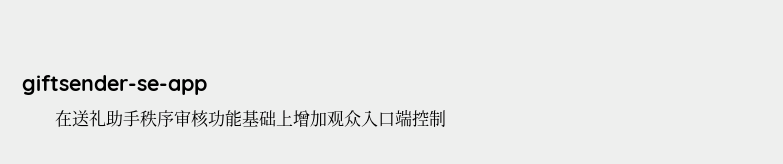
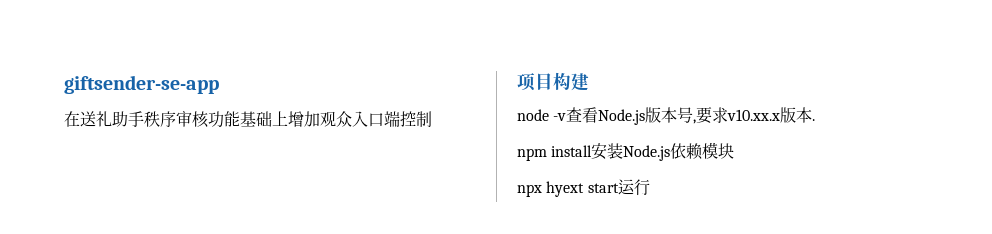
+ 项目构建
+ node -v查看Node.js版本号,要求v10.xx.x版本.
+ npm install安装Node.js依赖模块
+ npx hyext start运行

